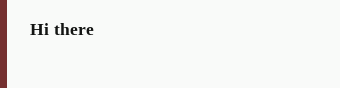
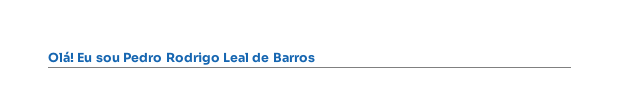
- Hi there
+ Olá! Eu sou Pedro Rodrigo Leal de Barros

